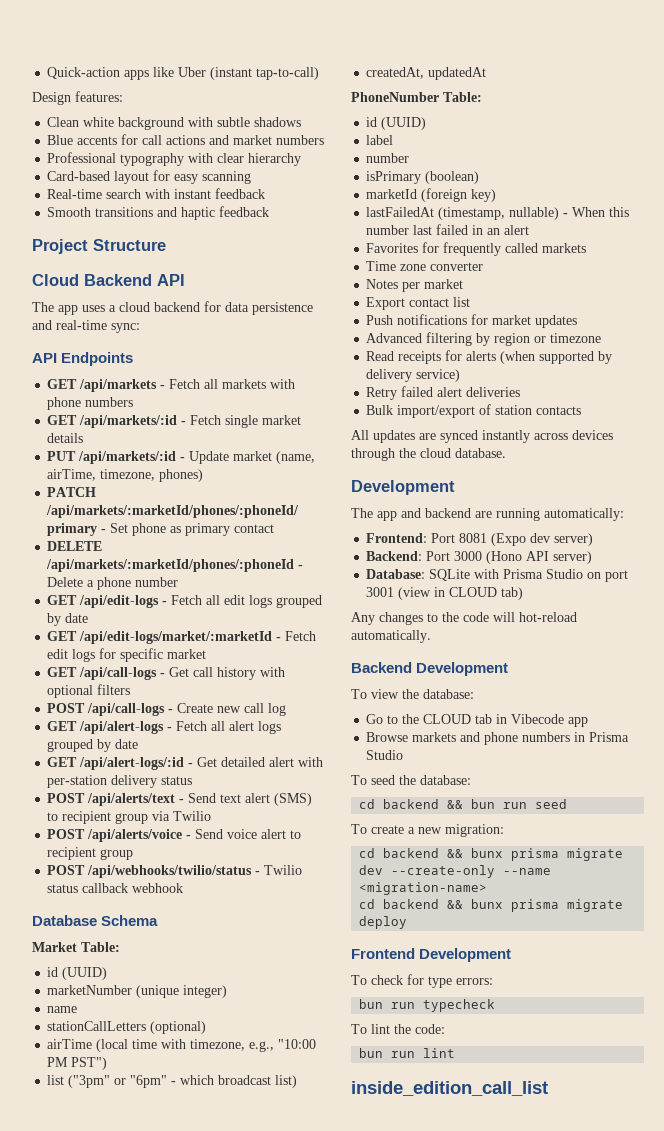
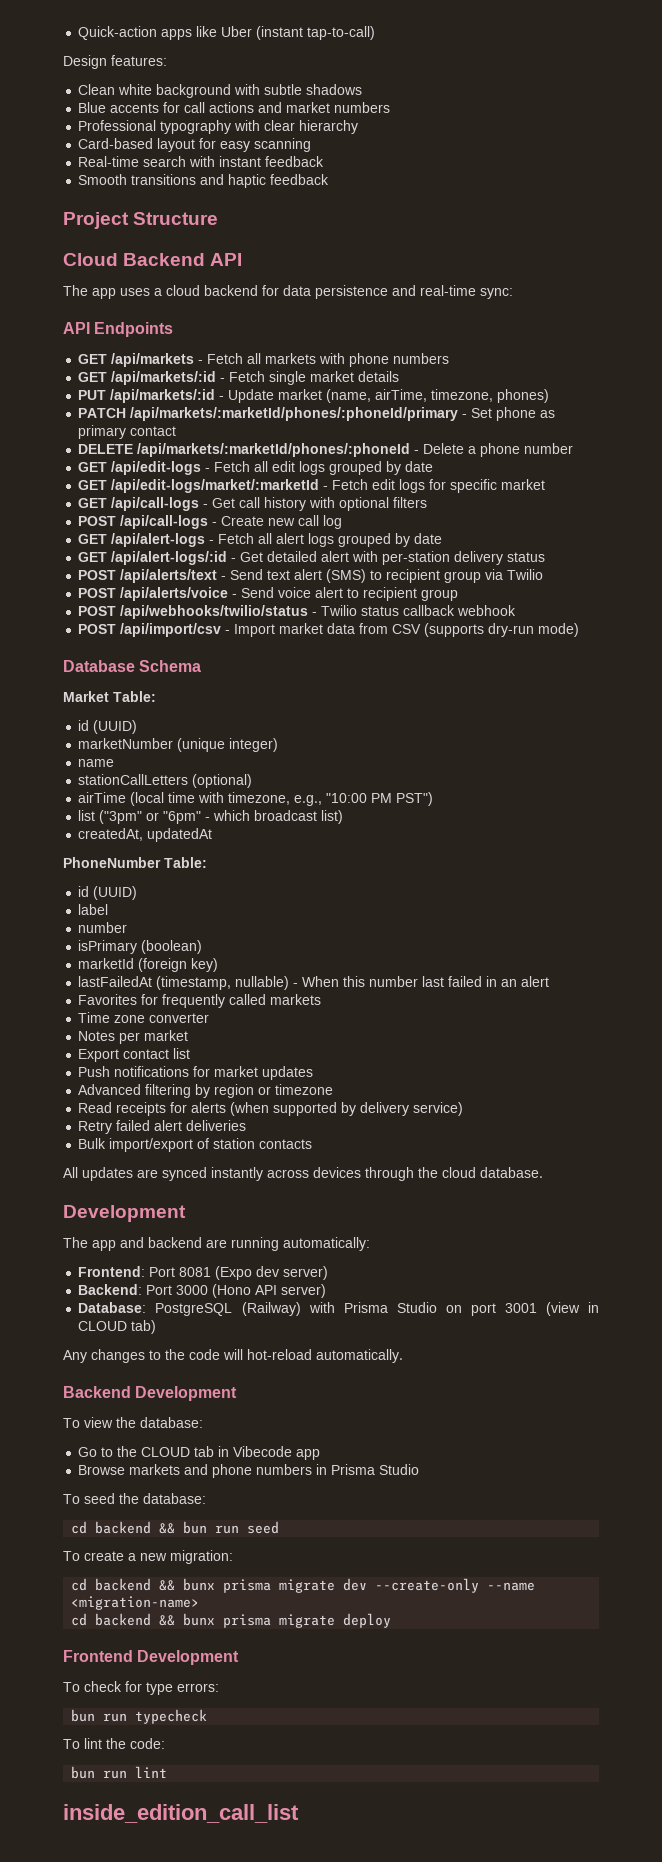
+ POST /api/import/csv - Import market data from CSV (supports dry-run mode)
- Database: SQLite with Prisma Studio on port 3001 (view in CLOUD tab)
+ Database: PostgreSQL (Railway) with Prisma Studio on port 3001 (view in CLOUD tab)

